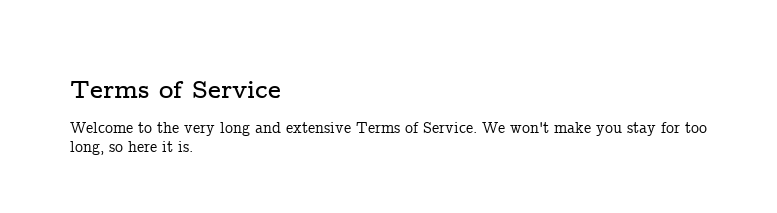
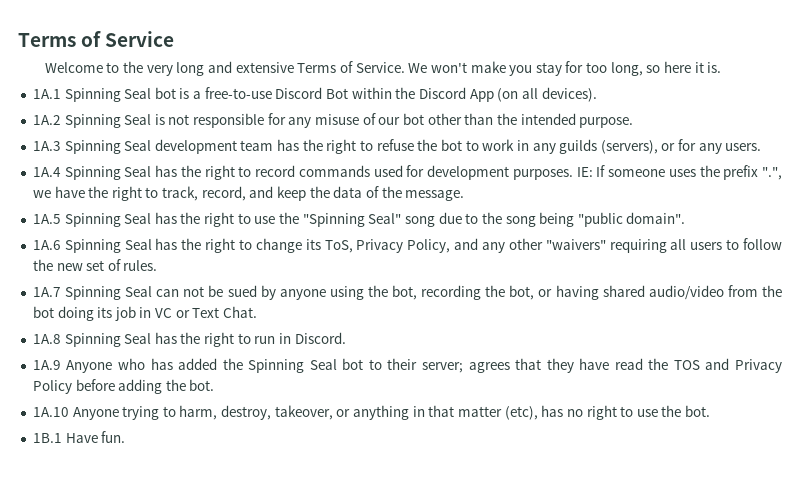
+ 1A.1 Spinning Seal bot is a free-to-use Discord Bot within the Discord App (on all devices).
+ 1A.2 Spinning Seal is not responsible for any misuse of our bot other than the intended purpose.
+ 1A.3 Spinning Seal development team has the right to refuse the bot to work in any guilds (servers), or for any users.
+ 1A.4 Spinning Seal has the right to record commands used for development purposes. IE: If someone uses the prefix ".", we have the right to track, record, and keep the data of the message.
+ 1A.5 Spinning Seal has the right to use the "Spinning Seal" song due to the song being "public domain".
+ 1A.6 Spinning Seal has the right to change its ToS, Privacy Policy, and any other "waivers" requiring all users to follow the new set of rules.
+ 1A.7 Spinning Seal can not be sued by anyone using the bot, recording the bot, or having shared audio/video from the bot doing its job in VC or Text Chat.
+ 1A.8 Spinning Seal has the right to run in Discord.
+ 1A.9 Anyone who has added the Spinning Seal bot to their server; agrees that they have read the TOS and Privacy Policy before adding the bot.
+ 1A.10 Anyone trying to harm, destroy, takeover, or anything in that matter (etc), has no right to use the bot.
+ 1B.1 Have fun.

